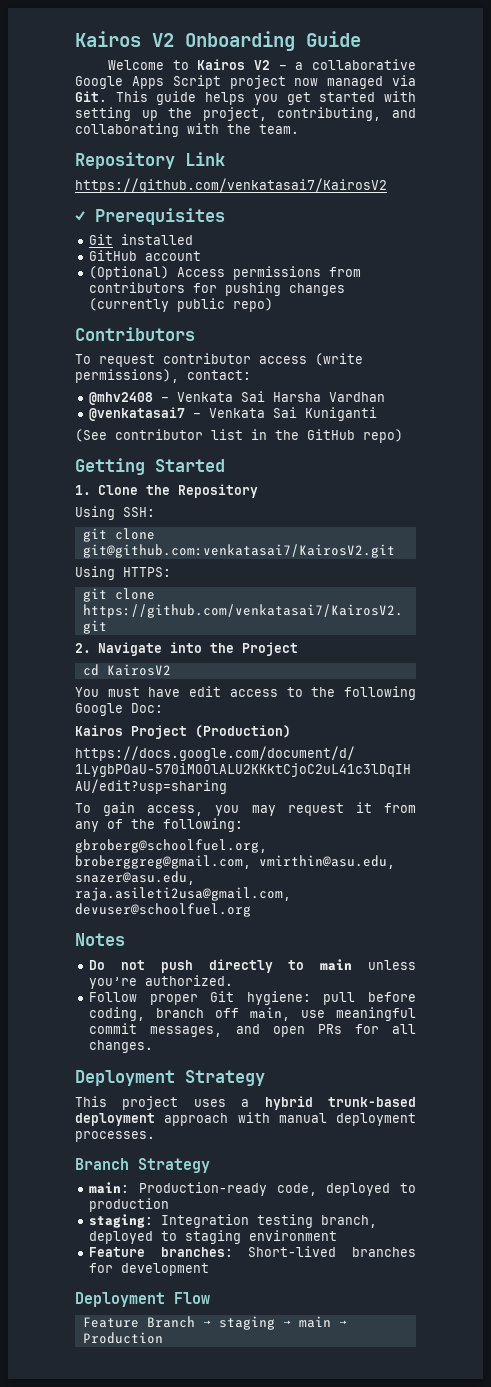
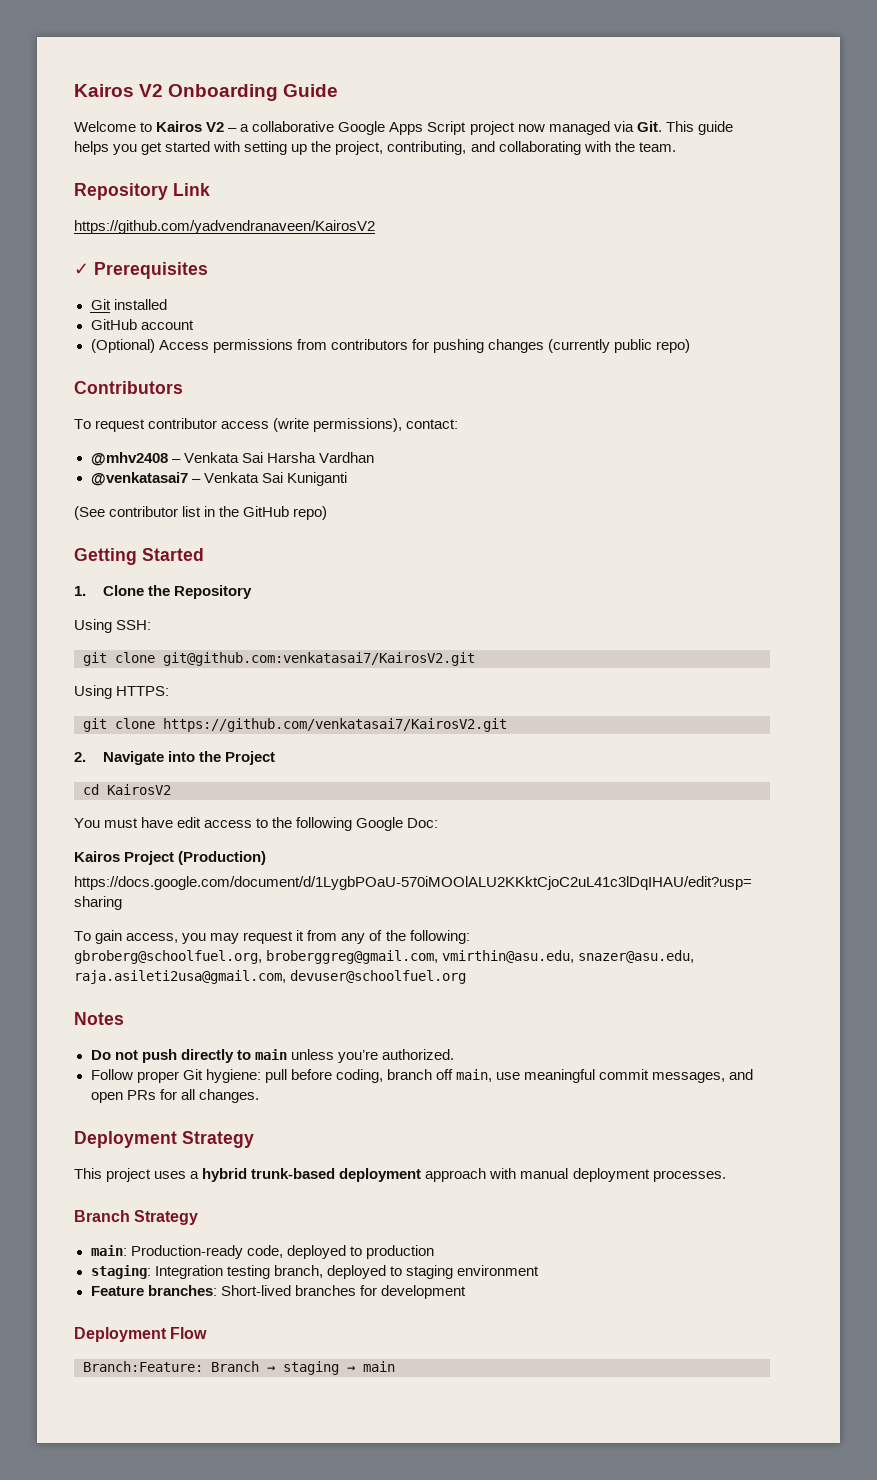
- https://github.com/venkatasai7/KairosV2
+ https://github.com/yadvendranaveen/KairosV2
- Feature Branch → staging → main → Production
+ Branch:Feature: Branch → staging → main

